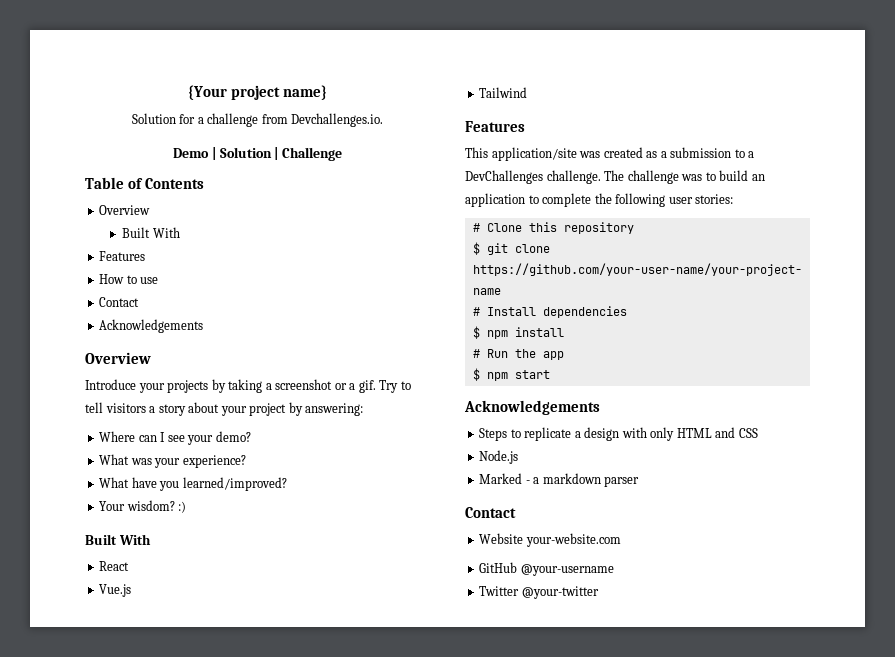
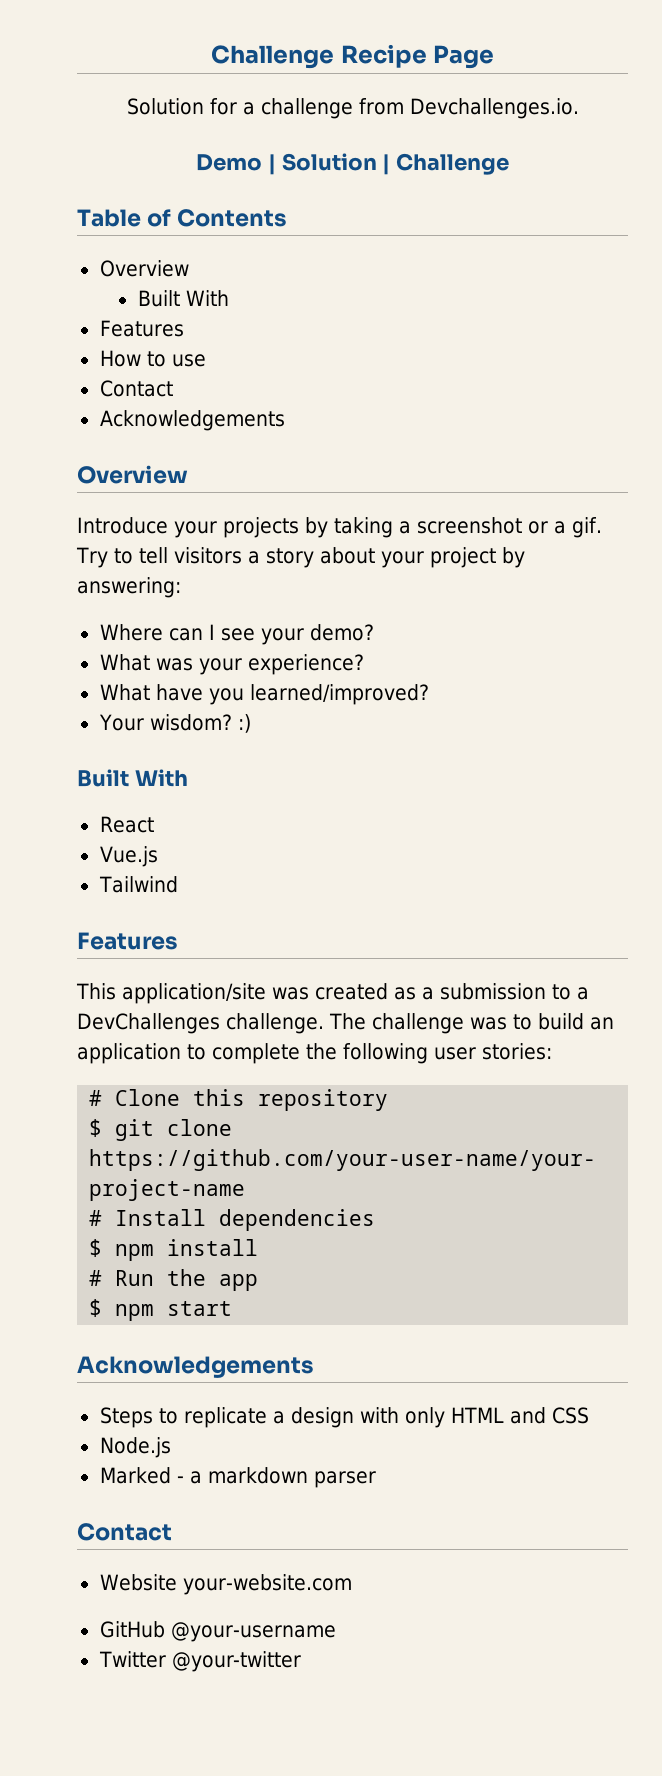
- {Your project name}
+ Challenge Recipe Page

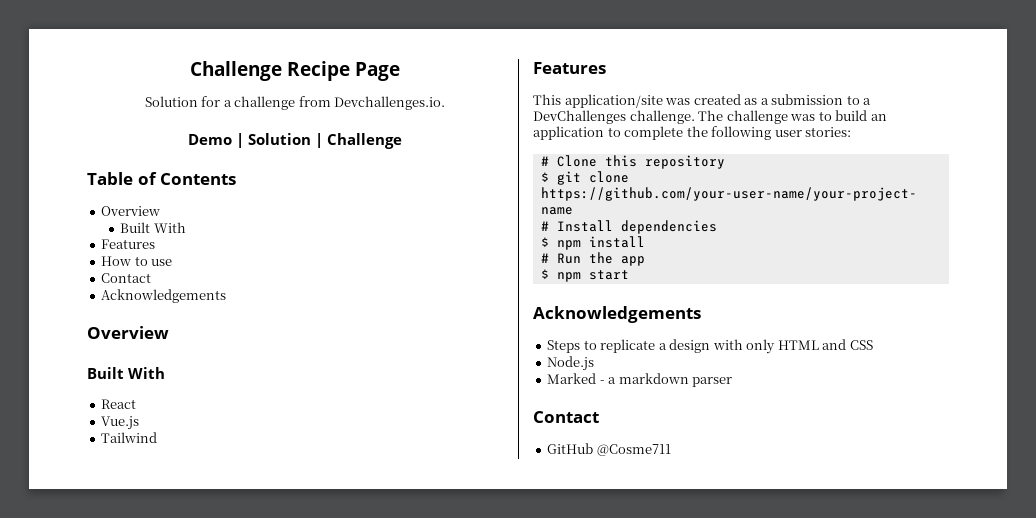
- Introduce your projects by taking a screenshot or a gif. Try to tell visitors a story about your project by answering:
- Where can I see your demo?
- What was your experience?
- What have you learned/improved?
- Your wisdom? :)
- Website your-website.com
- GitHub @your-username
- Twitter @your-twitter
+ GitHub @Cosme711

